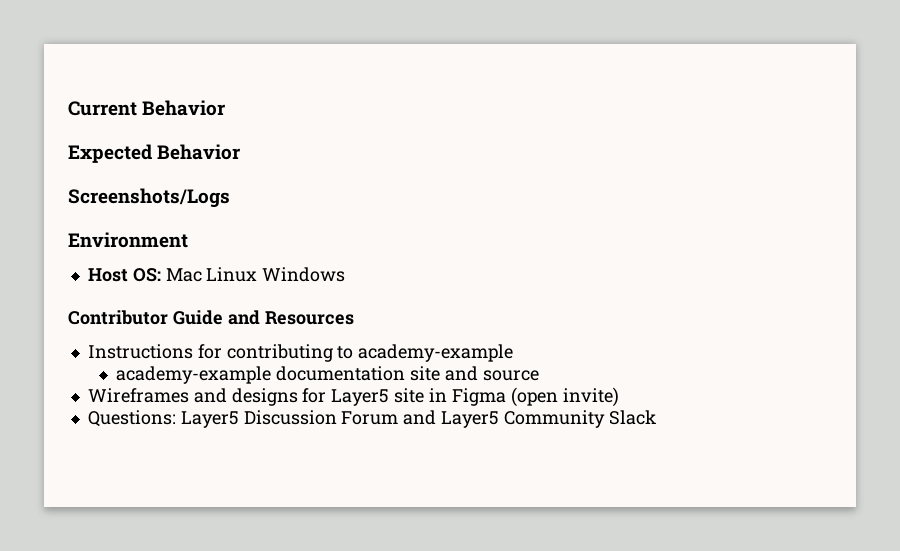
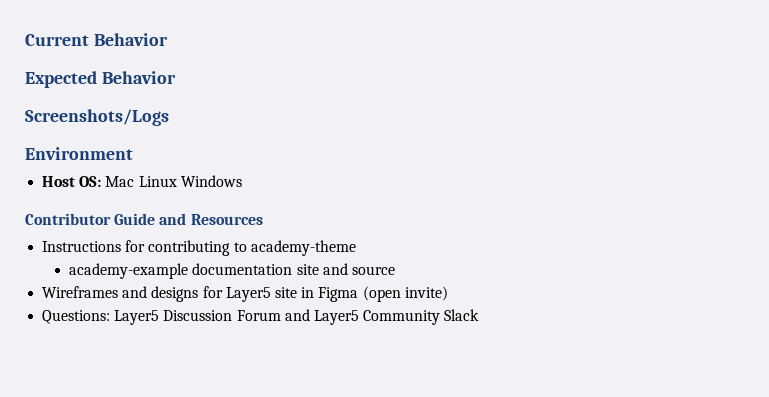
- Instructions for contributing to academy-example
+ Instructions for contributing to academy-theme

